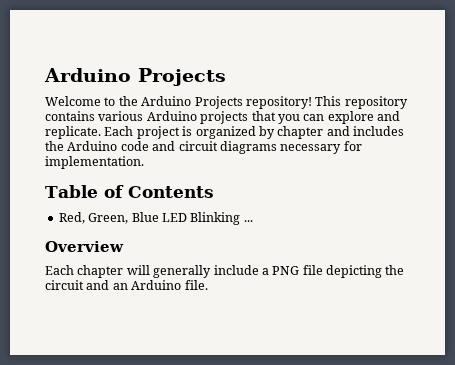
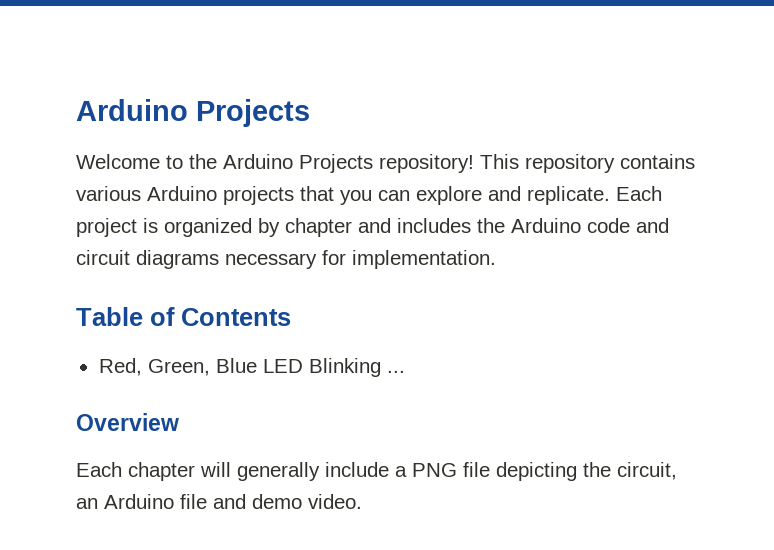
- Each chapter will generally include a PNG file depicting the circuit and an Arduino file.
+ Each chapter will generally include a PNG file depicting the circuit, an Arduino file and demo video.

